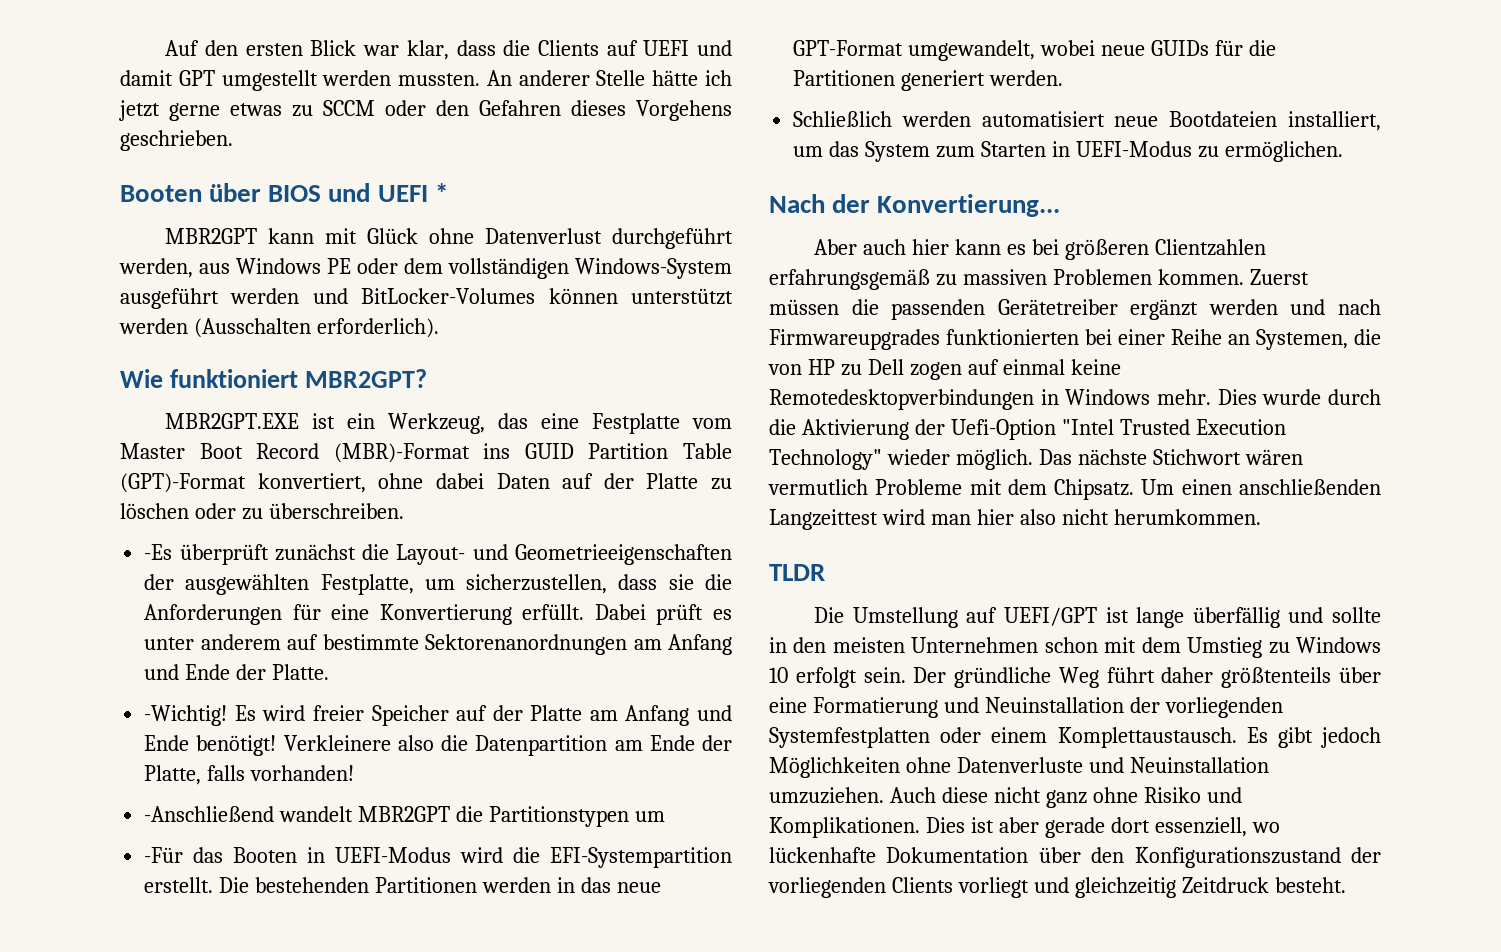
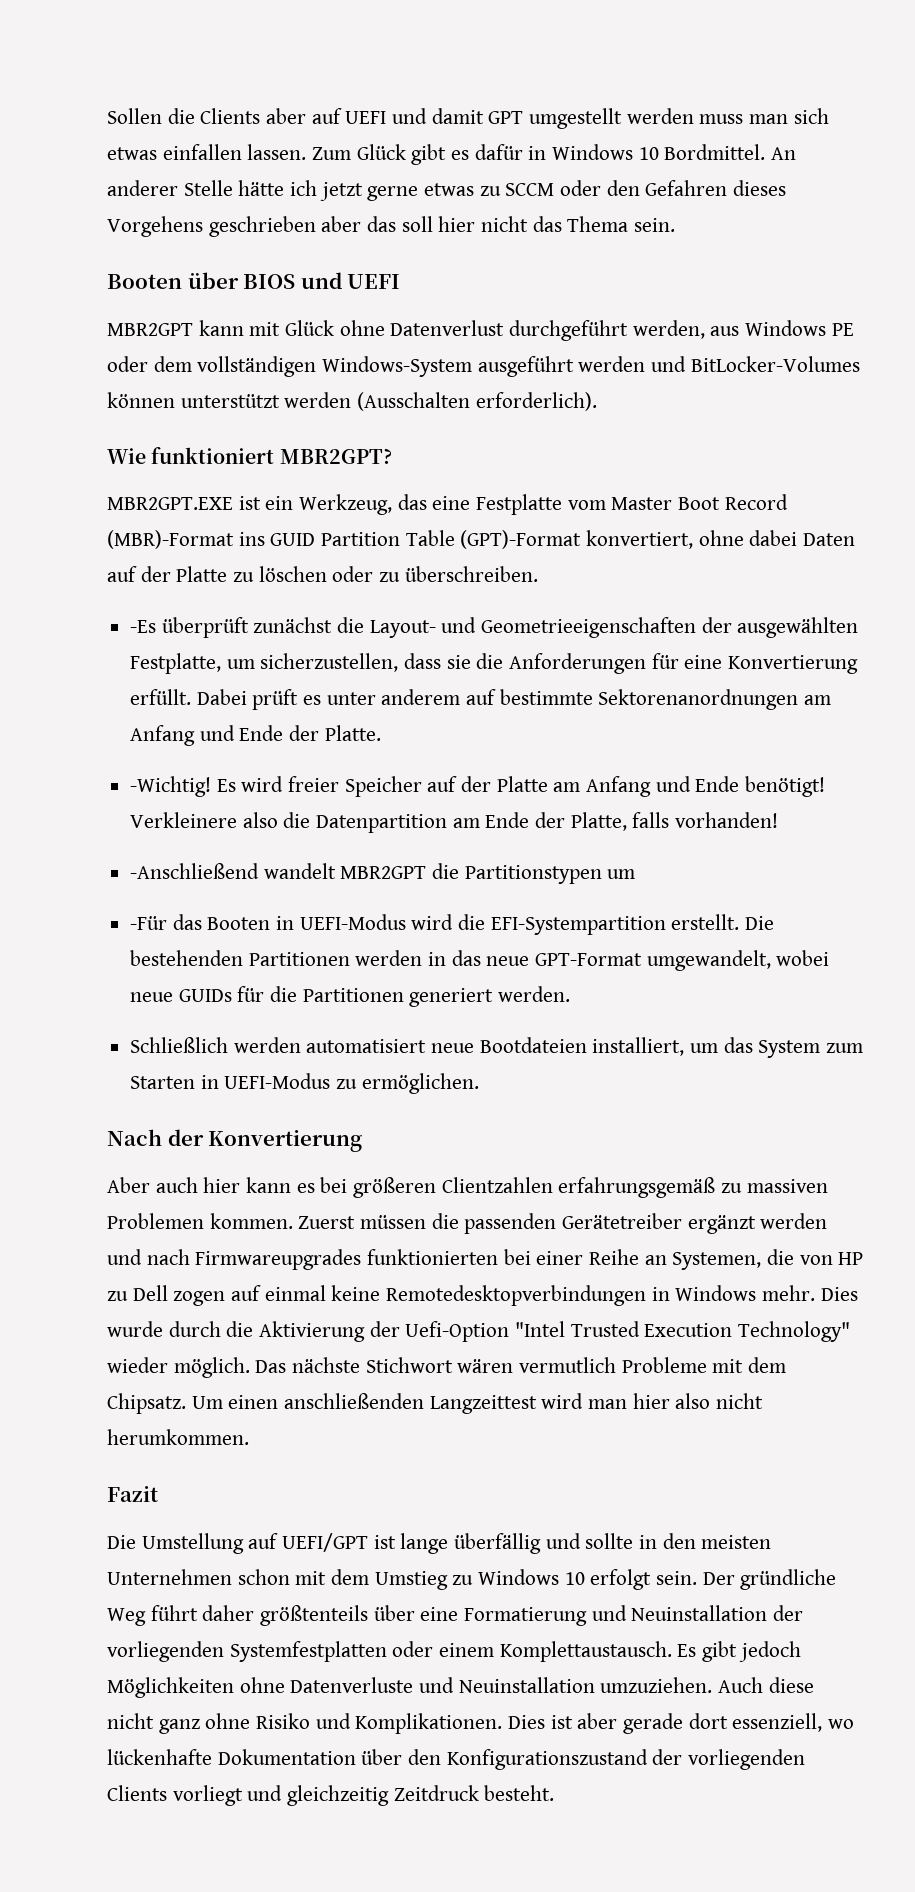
- Auf den ersten Blick war klar, dass die Clients auf UEFI und damit GPT umgestellt werden mussten.
+ Sollen die Clients aber auf UEFI und damit GPT umgestellt werden muss man sich etwas einfallen lassen. Zum Glück gibt es dafür in Windows 10 Bordmittel.
- An anderer Stelle hätte ich jetzt gerne etwas zu SCCM oder den Gefahren dieses Vorgehens geschrieben.
+ An anderer Stelle hätte ich jetzt gerne etwas zu SCCM oder den Gefahren dieses Vorgehens geschrieben aber das soll hier nicht das Thema sein.
- Booten über BIOS und UEFI *
+ Booten über BIOS und UEFI
- Nach der Konvertierung...
+ Nach der Konvertierung
- TLDR
+ Fazit

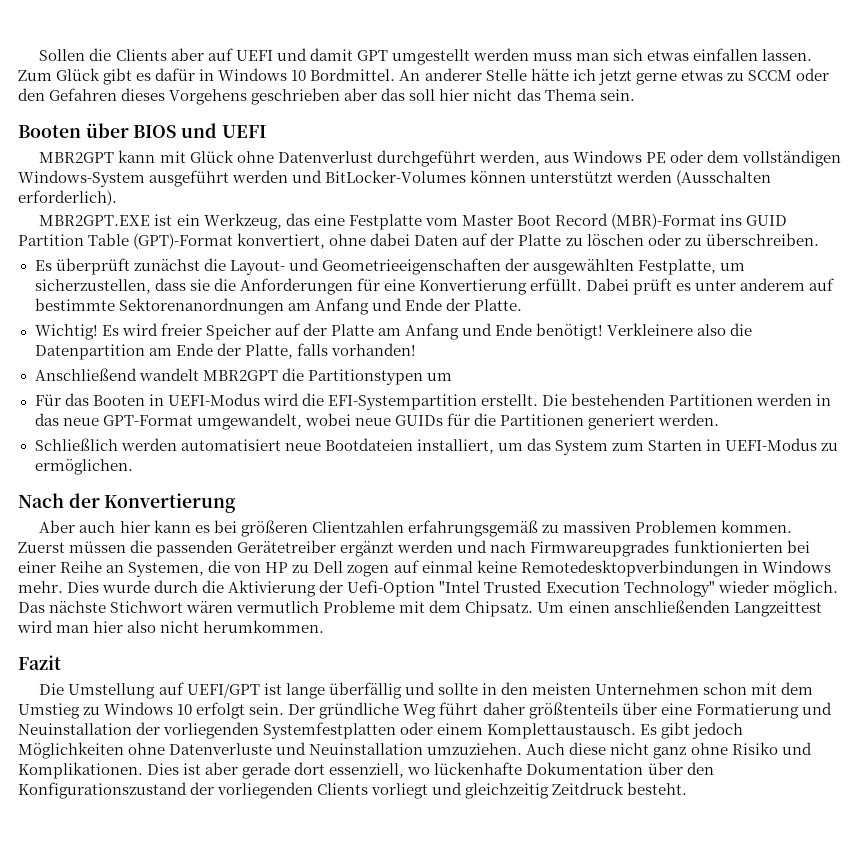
- Wie funktioniert MBR2GPT?
- -Es überprüft zunächst die Layout- und Geometrieeigenschaften der ausgewählten Festplatte, um sicherzustellen, dass sie die Anforderungen für eine Konvertierung erfüllt.
+ Es überprüft zunächst die Layout- und Geometrieeigenschaften der ausgewählten Festplatte, um sicherzustellen, dass sie die Anforderungen für eine Konvertierung erfüllt.
- -Wichtig!
+ Wichtig!
- -Anschließend wandelt MBR2GPT die Partitionstypen um
+ Anschließend wandelt MBR2GPT die Partitionstypen um
- -Für das Booten in UEFI-Modus wird die EFI-Systempartition erstellt.
+ Für das Booten in UEFI-Modus wird die EFI-Systempartition erstellt.

